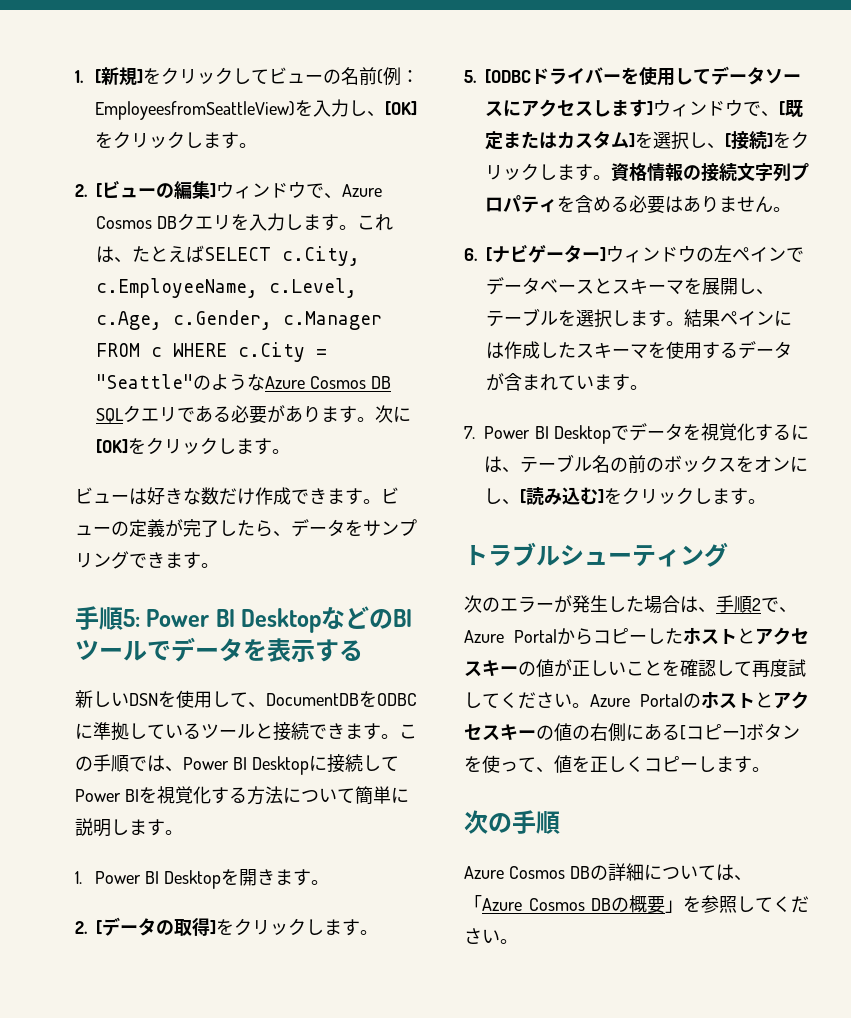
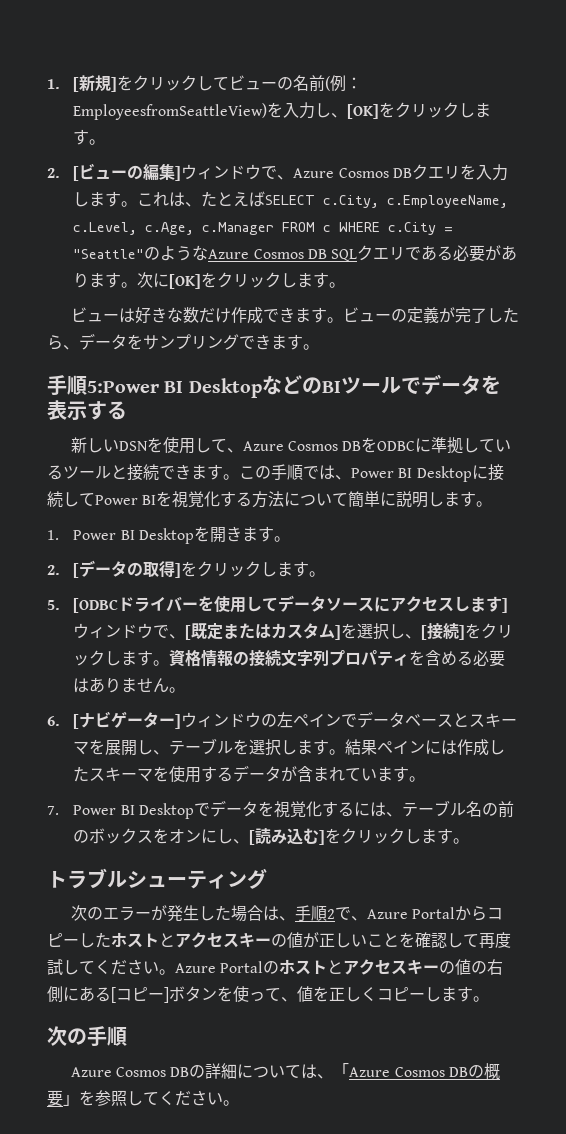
- これは、たとえばSELECT c.City, c.EmployeeName, c.Level, c.Age, c.Gender, c.Manager FROM c WHERE c.City = "Seattle"のようなAzure Cosmos DB SQLクエリである必要があります。
+ これは、たとえばSELECT c.City, c.EmployeeName, c.Level, c.Age, c.Manager FROM c WHERE c.City = "Seattle"のようなAzure Cosmos DB SQLクエリである必要があります。
- 手順5: Power BI DesktopなどのBIツールでデータを表示する
+ 手順5:Power BI DesktopなどのBIツールでデータを表示する
- 新しいDSNを使用して、DocumentDBをODBCに準拠しているツールと接続できます。
+ 新しいDSNを使用して、Azure Cosmos DBをODBCに準拠しているツールと接続できます。

